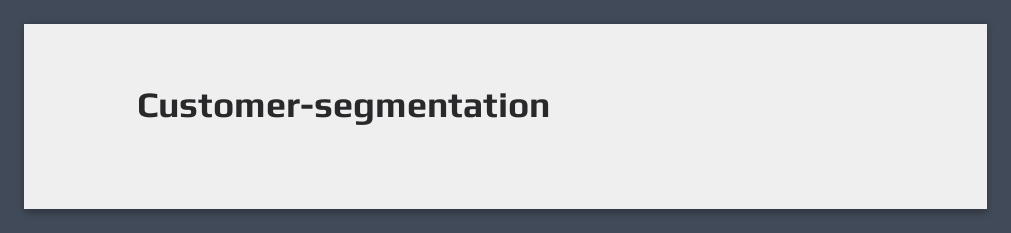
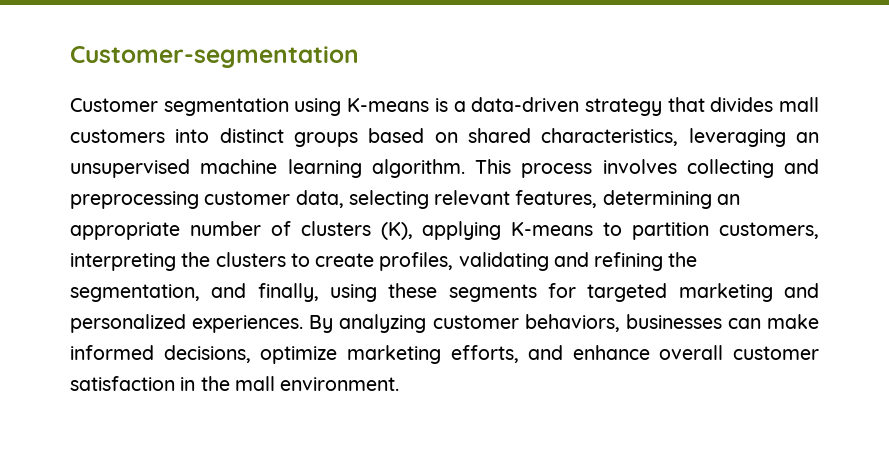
+ Customer segmentation using K-means is a data-driven strategy that divides mall customers into distinct groups based on shared characteristics, leveraging an unsupervised machine learning algorithm. This process involves collecting and preprocessing customer data, selecting relevant features, determining an appropriate number of clusters (K), applying K-means to partition customers, interpreting the clusters to create profiles, validating and refining the segmentation, and finally, using these segments for targeted marketing and personalized experiences. By analyzing customer behaviors, businesses can make informed decisions, optimize marketing efforts, and enhance overall customer satisfaction in the mall environment.

